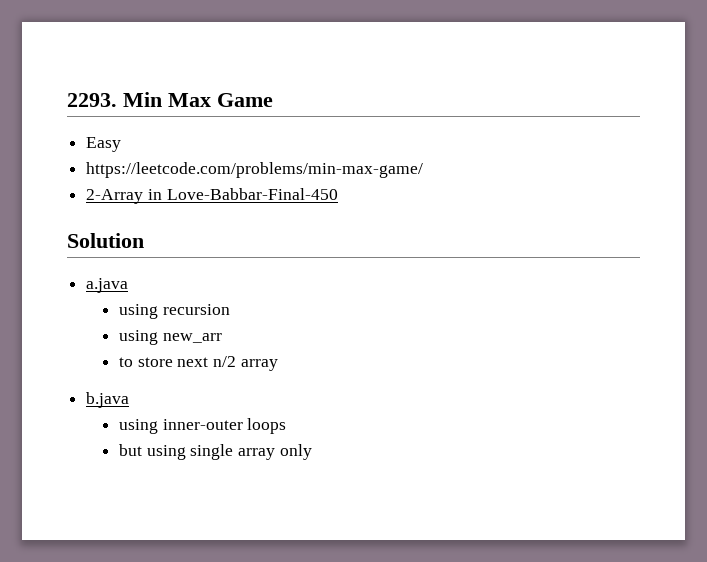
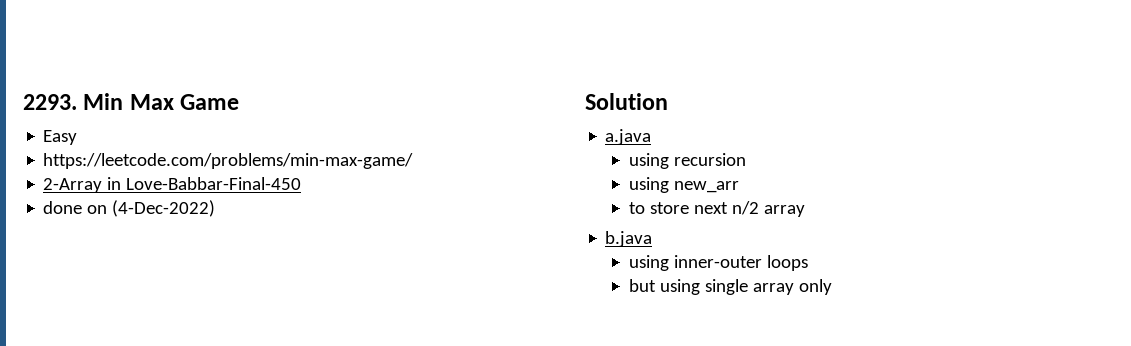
+ done on (4-Dec-2022)

